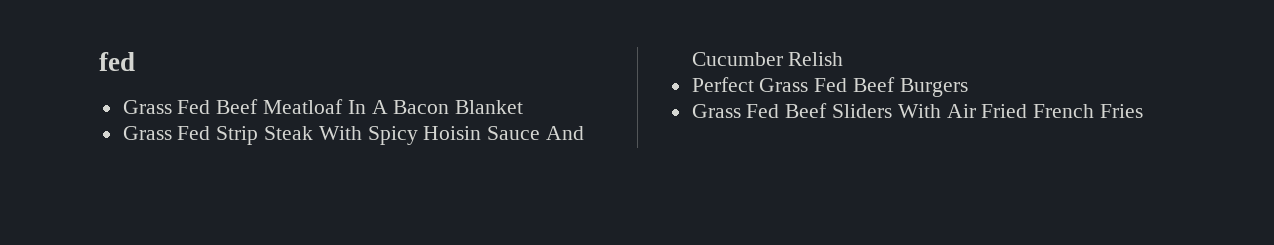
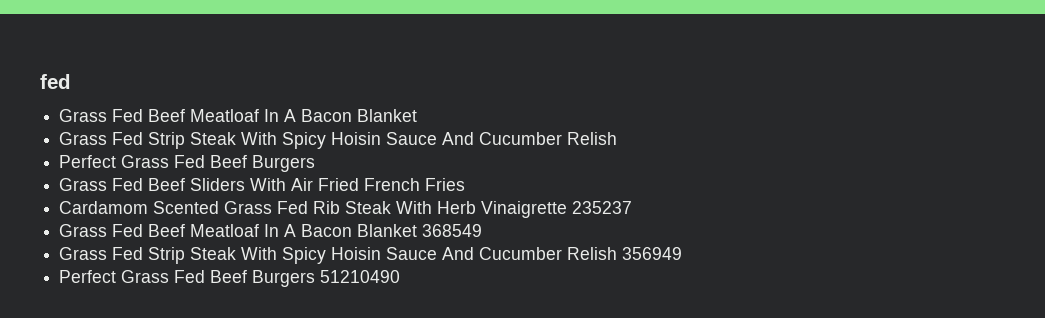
+ Cardamom Scented Grass Fed Rib Steak With Herb Vinaigrette 235237
+ Grass Fed Beef Meatloaf In A Bacon Blanket 368549
+ Grass Fed Strip Steak With Spicy Hoisin Sauce And Cucumber Relish 356949
+ Perfect Grass Fed Beef Burgers 51210490

